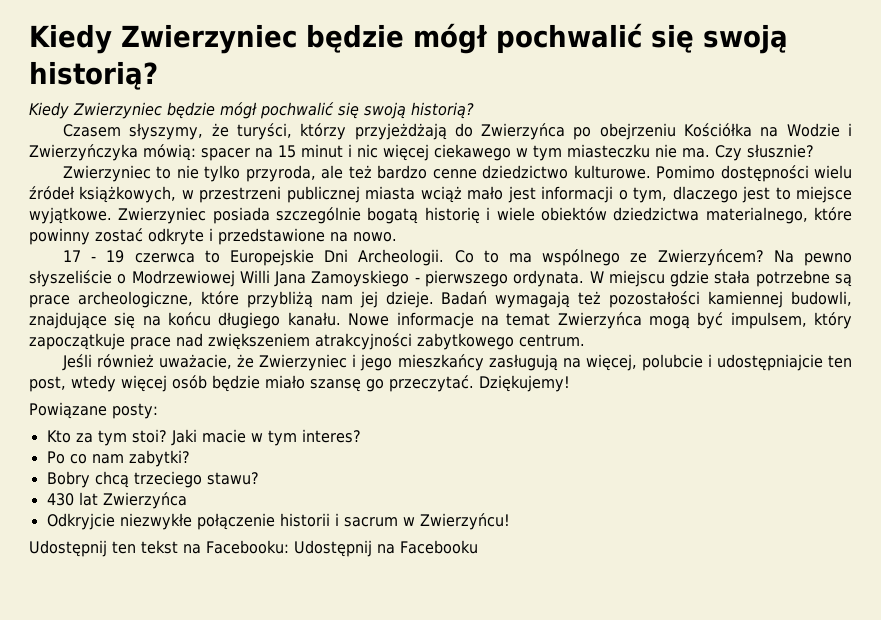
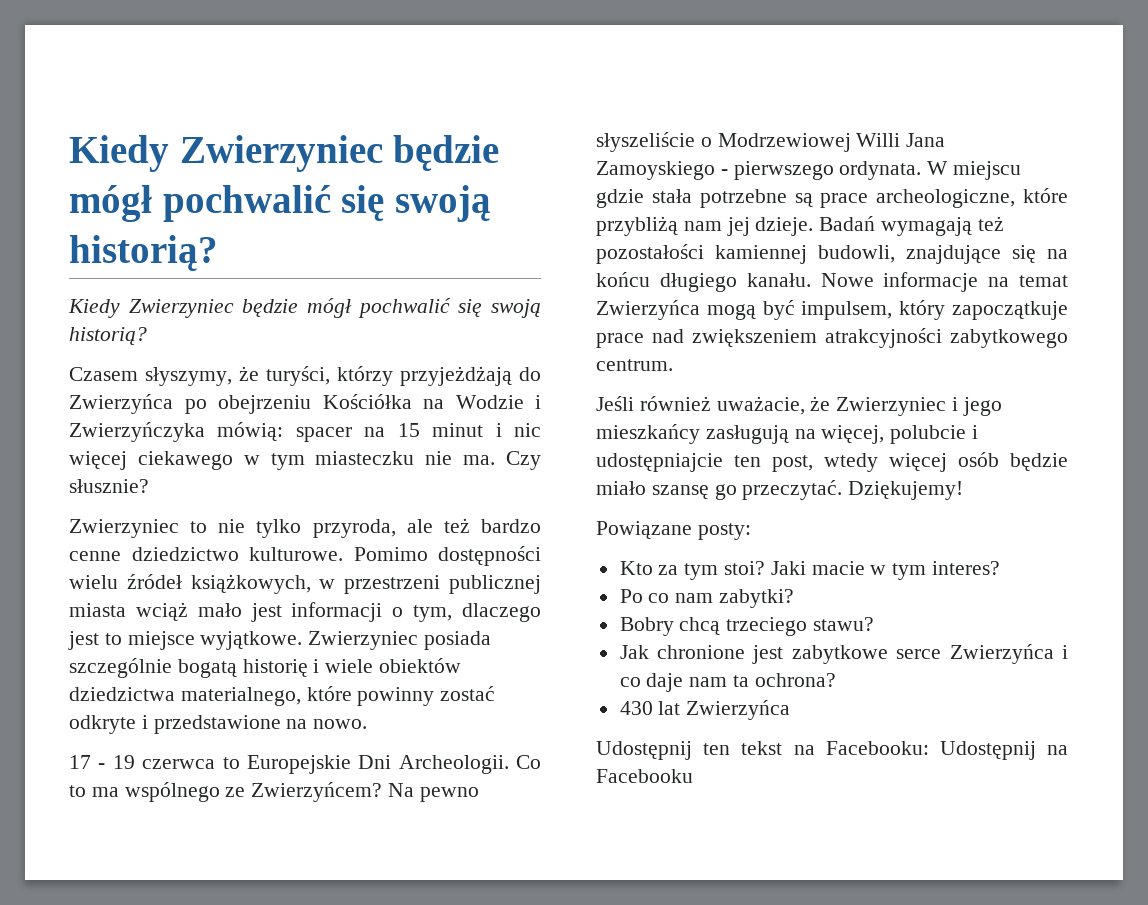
+ Jak chronione jest zabytkowe serce Zwierzyńca i co daje nam ta ochrona?
  430 lat Zwierzyńca
- Odkryjcie niezwykłe połączenie historii i sacrum w Zwierzyńcu!

